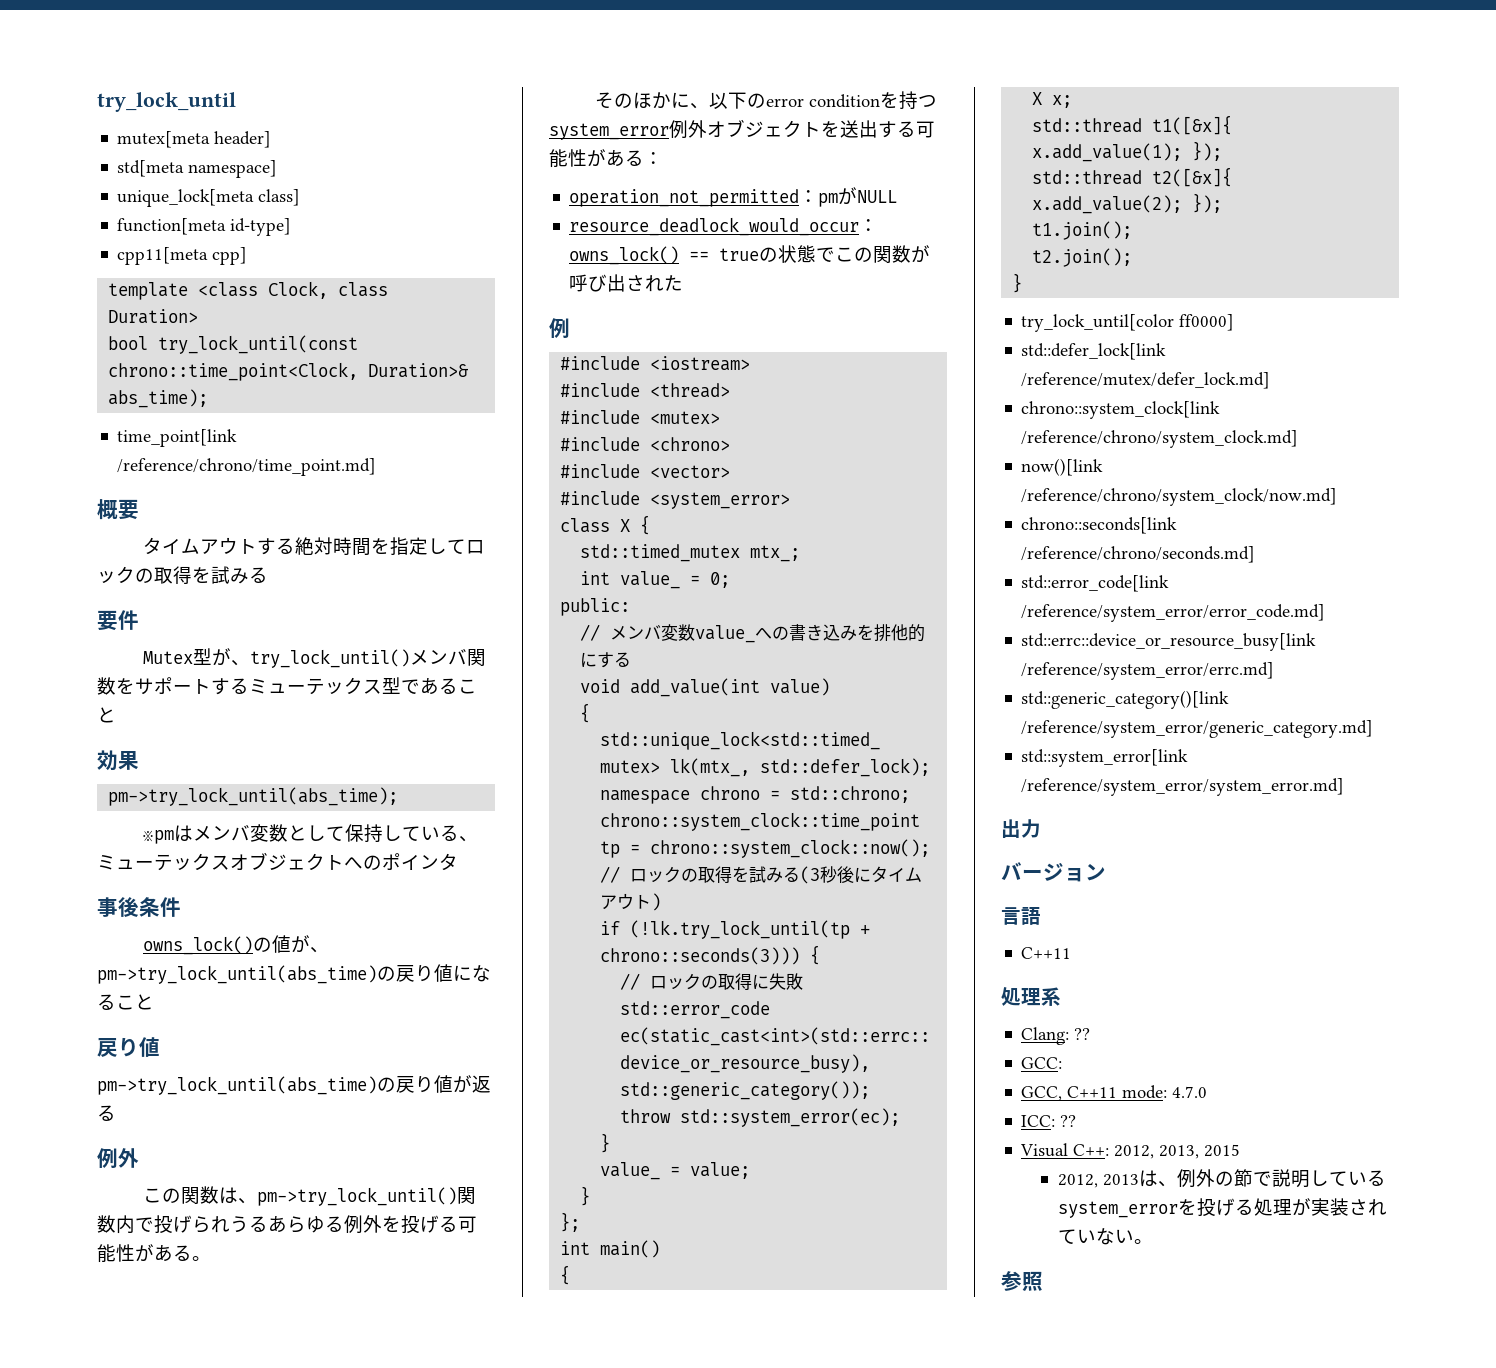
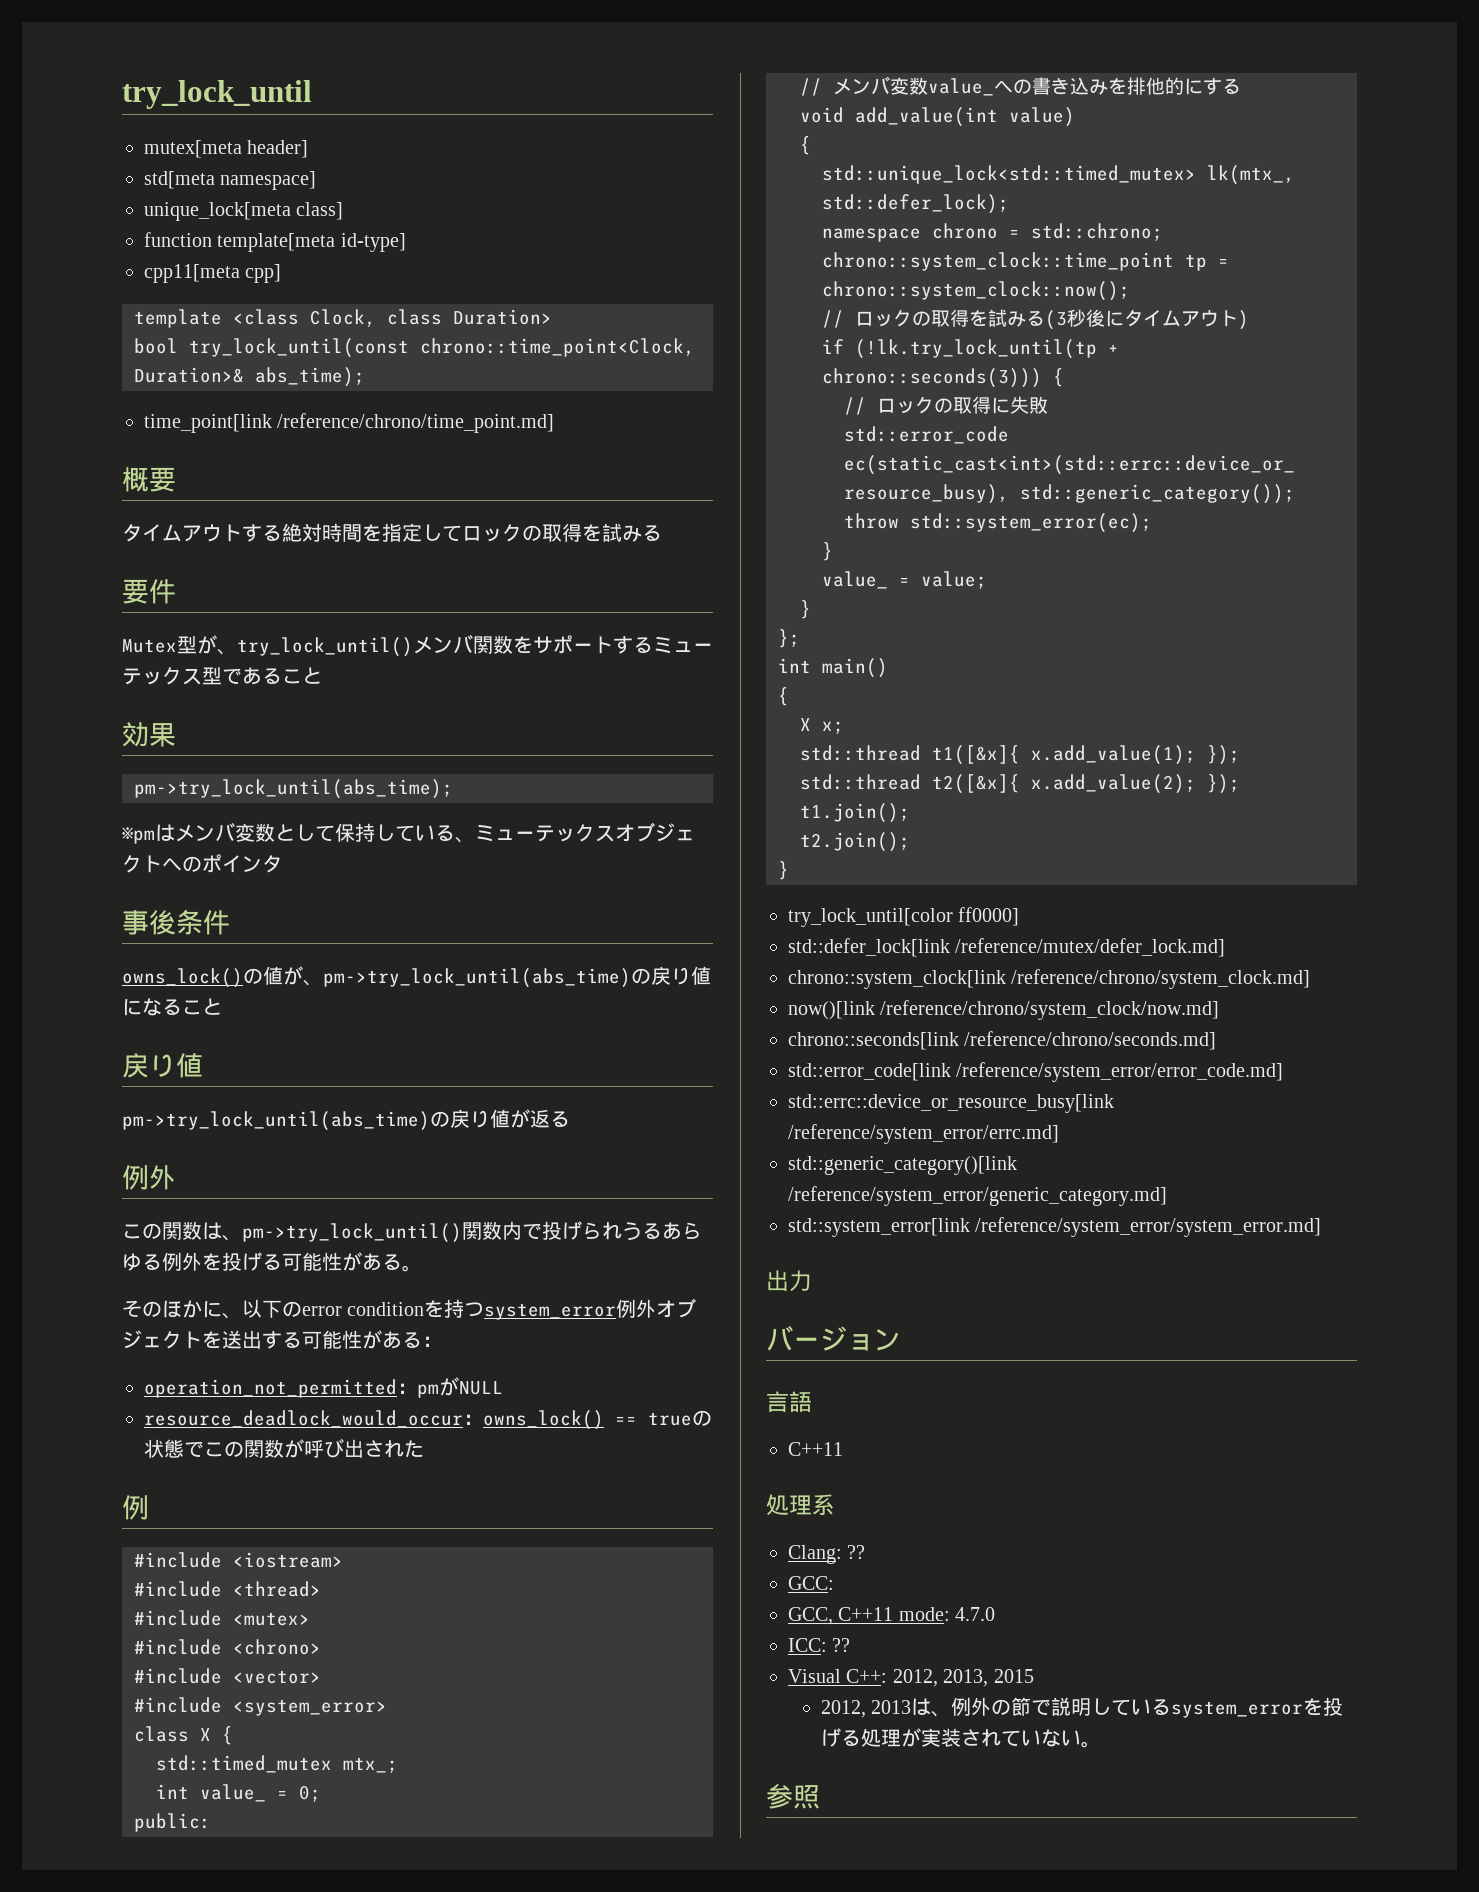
- function[meta id-type]
+ function template[meta id-type]

